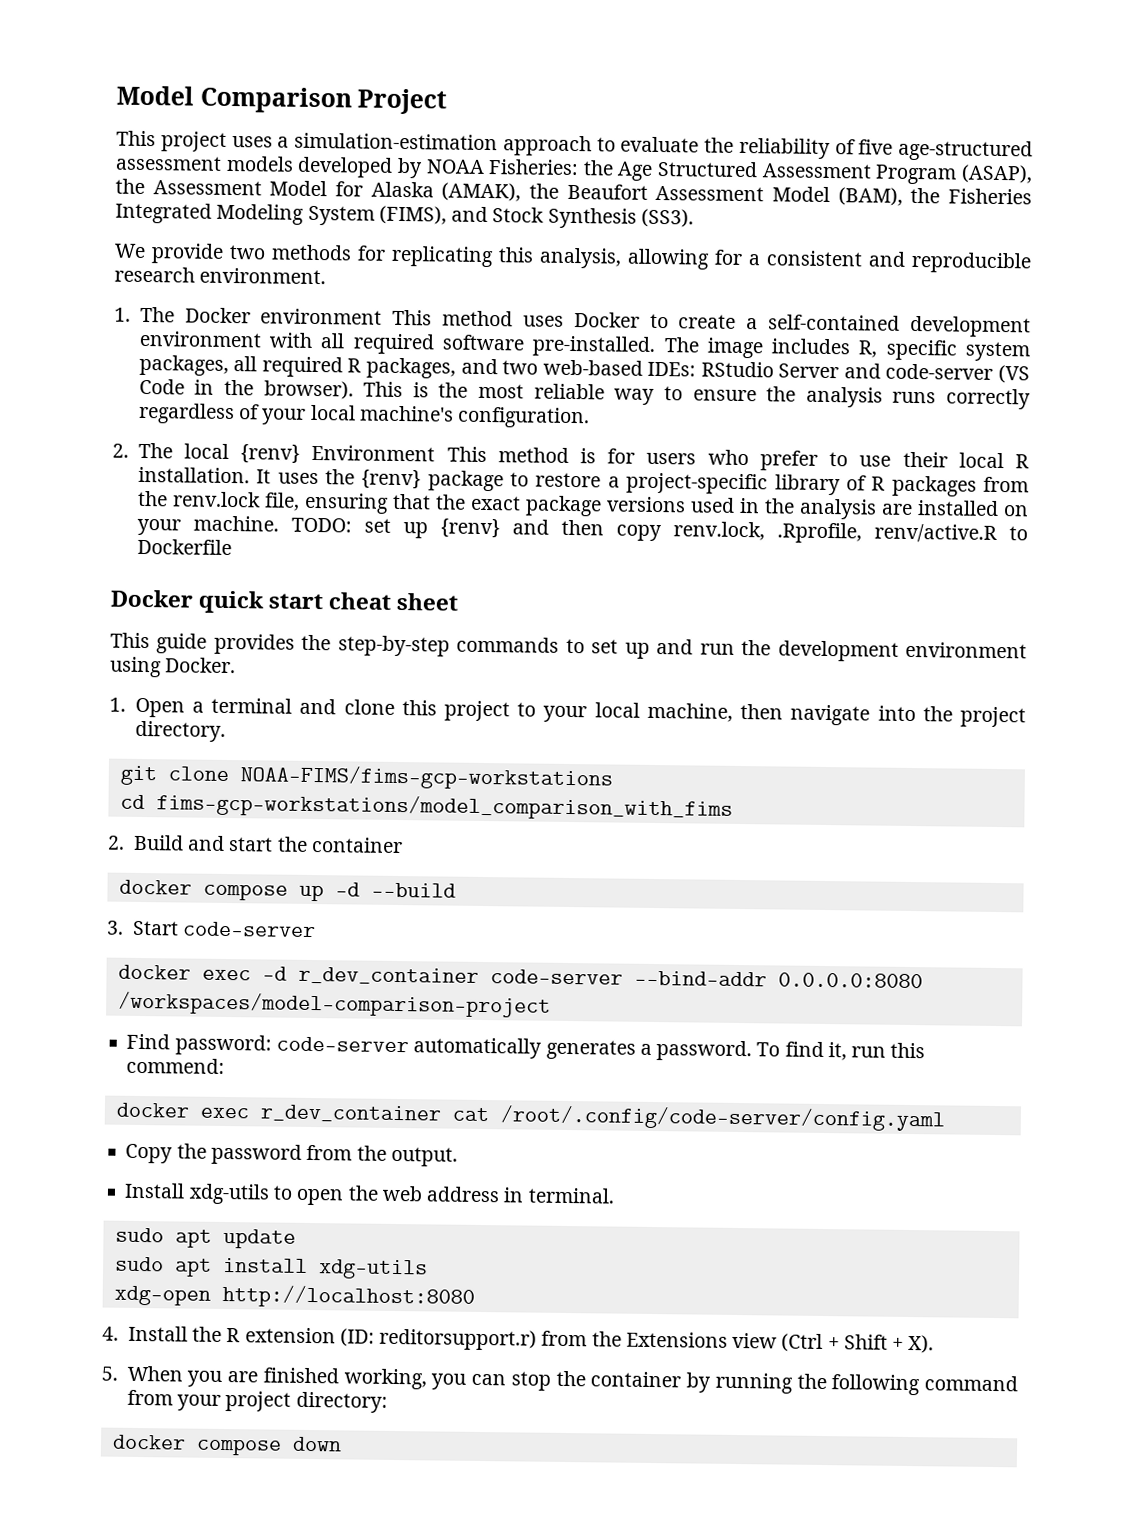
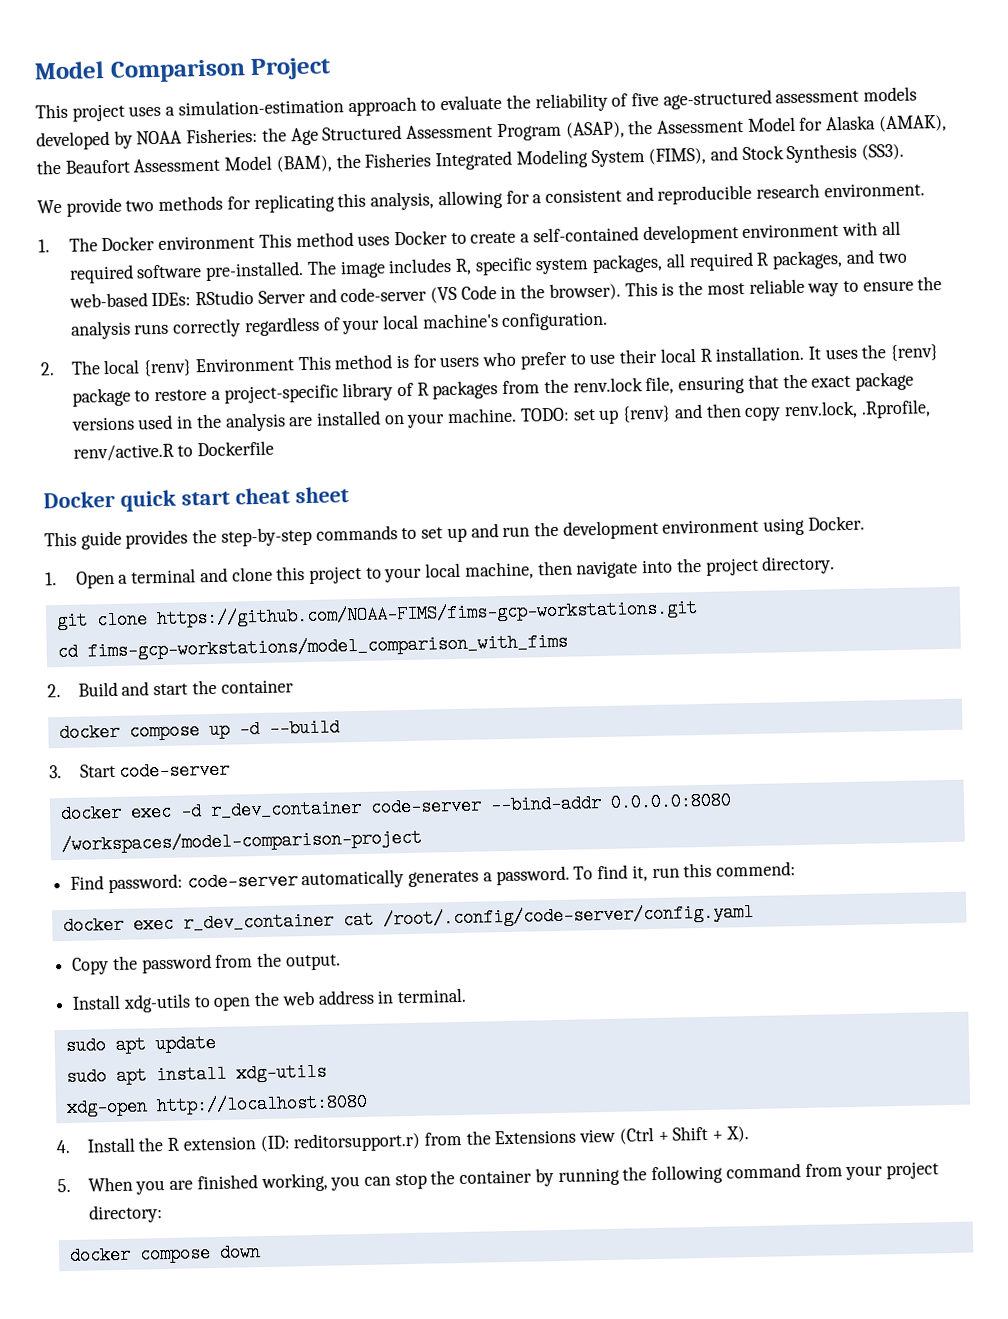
- git clone NOAA-FIMS/fims-gcp-workstations
+ git clone https://github.com/NOAA-FIMS/fims-gcp-workstations.git

